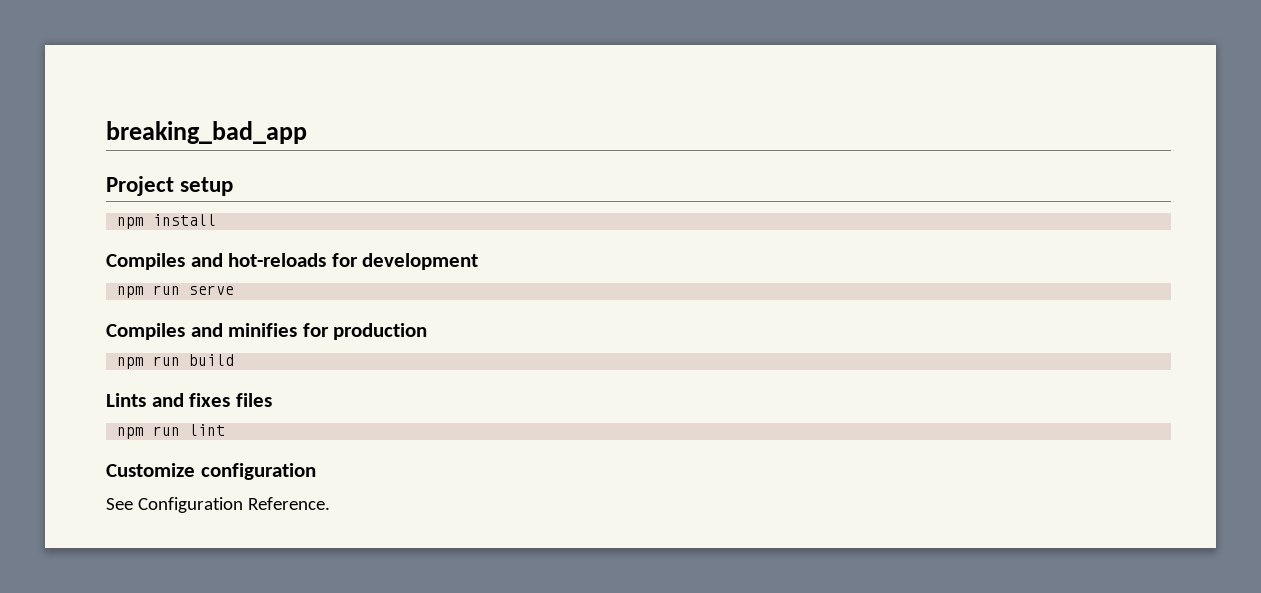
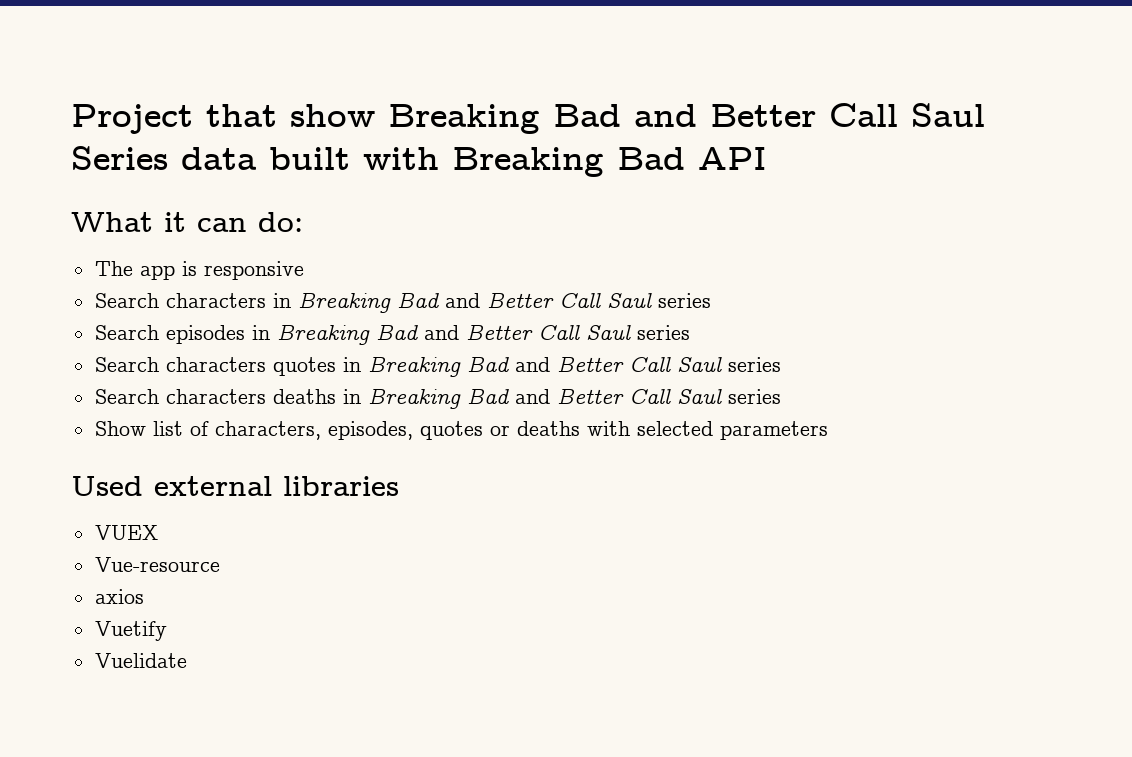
- breaking_bad_app
- Project setup
- npm install
- Compiles and hot-reloads for development
- npm run serve
- Compiles and minifies for production
- npm run build
- Lints and fixes files
- npm run lint
- Customize configuration
- See Configuration Reference.
+ Project that show Breaking Bad and Better Call Saul Series data built with Breaking Bad API
+ What it can do:
+ The app is responsive
+ Search characters in Breaking Bad and Better Call Saul series
+ Search episodes in Breaking Bad and Better Call Saul series
+ Search characters quotes in Breaking Bad and Better Call Saul series
+ Search characters deaths in Breaking Bad and Better Call Saul series
+ Show list of characters, episodes, quotes or deaths with selected parameters
+ Used external libraries
+ VUEX
+ Vue-resource
+ axios
+ Vuetify
+ Vuelidate

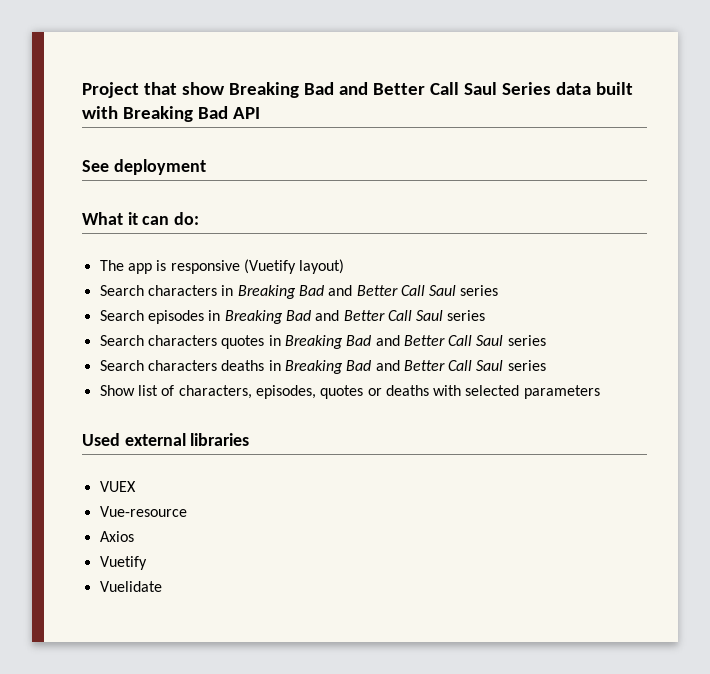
+ See deployment
- The app is responsive
+ The app is responsive (Vuetify layout)
- axios
+ Axios

